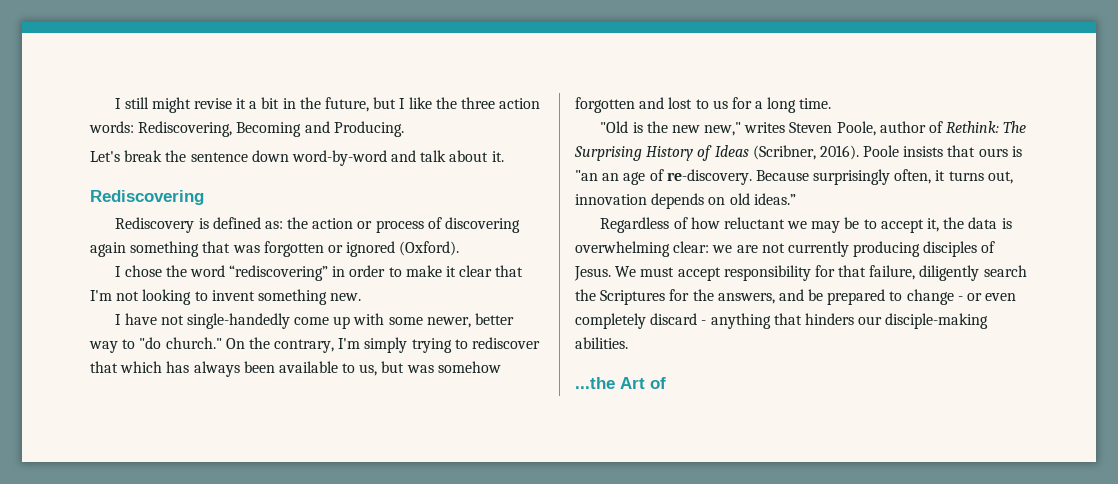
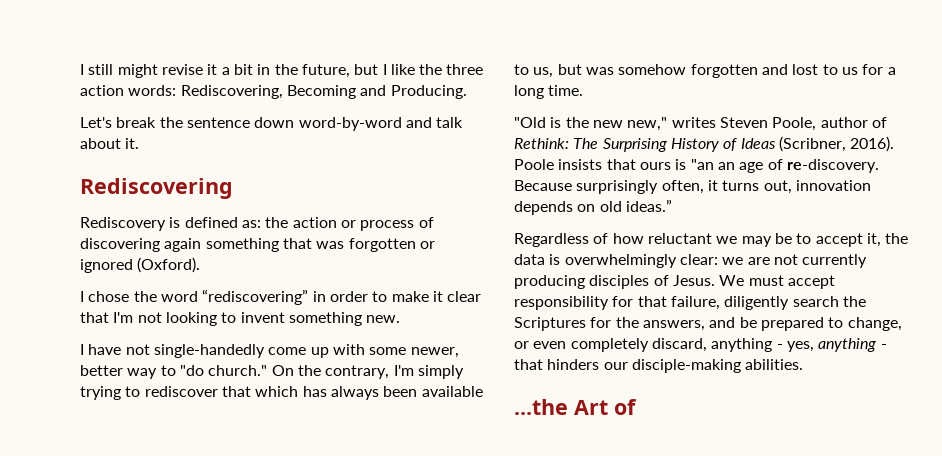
- Regardless of how reluctant we may be to accept it, the data is overwhelming clear: we are not currently producing disciples of Jesus.
+ Regardless of how reluctant we may be to accept it, the data is overwhelmingly clear: we are not currently producing disciples of Jesus.
- We must accept responsibility for that failure, diligently search the Scriptures for the answers, and be prepared to change - or even completely discard - anything that hinders our disciple-making abilities.
+ We must accept responsibility for that failure, diligently search the Scriptures for the answers, and be prepared to change, or even completely discard, anything - yes, anything - that hinders our disciple-making abilities.

